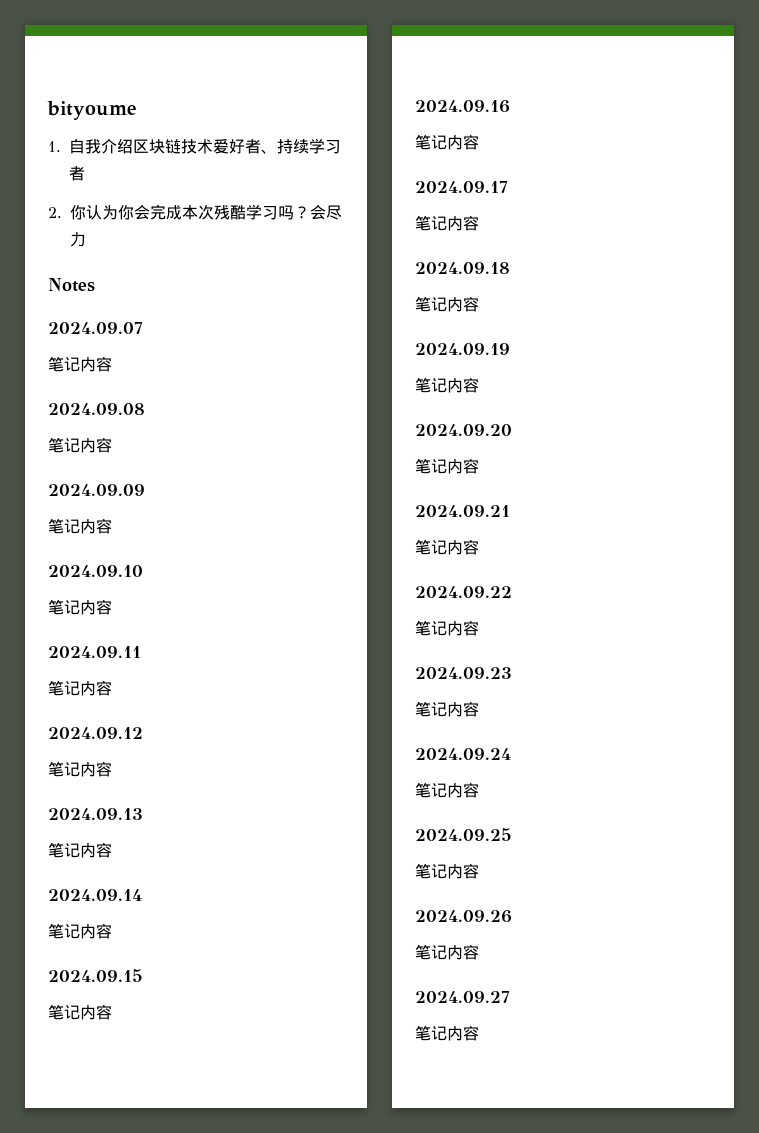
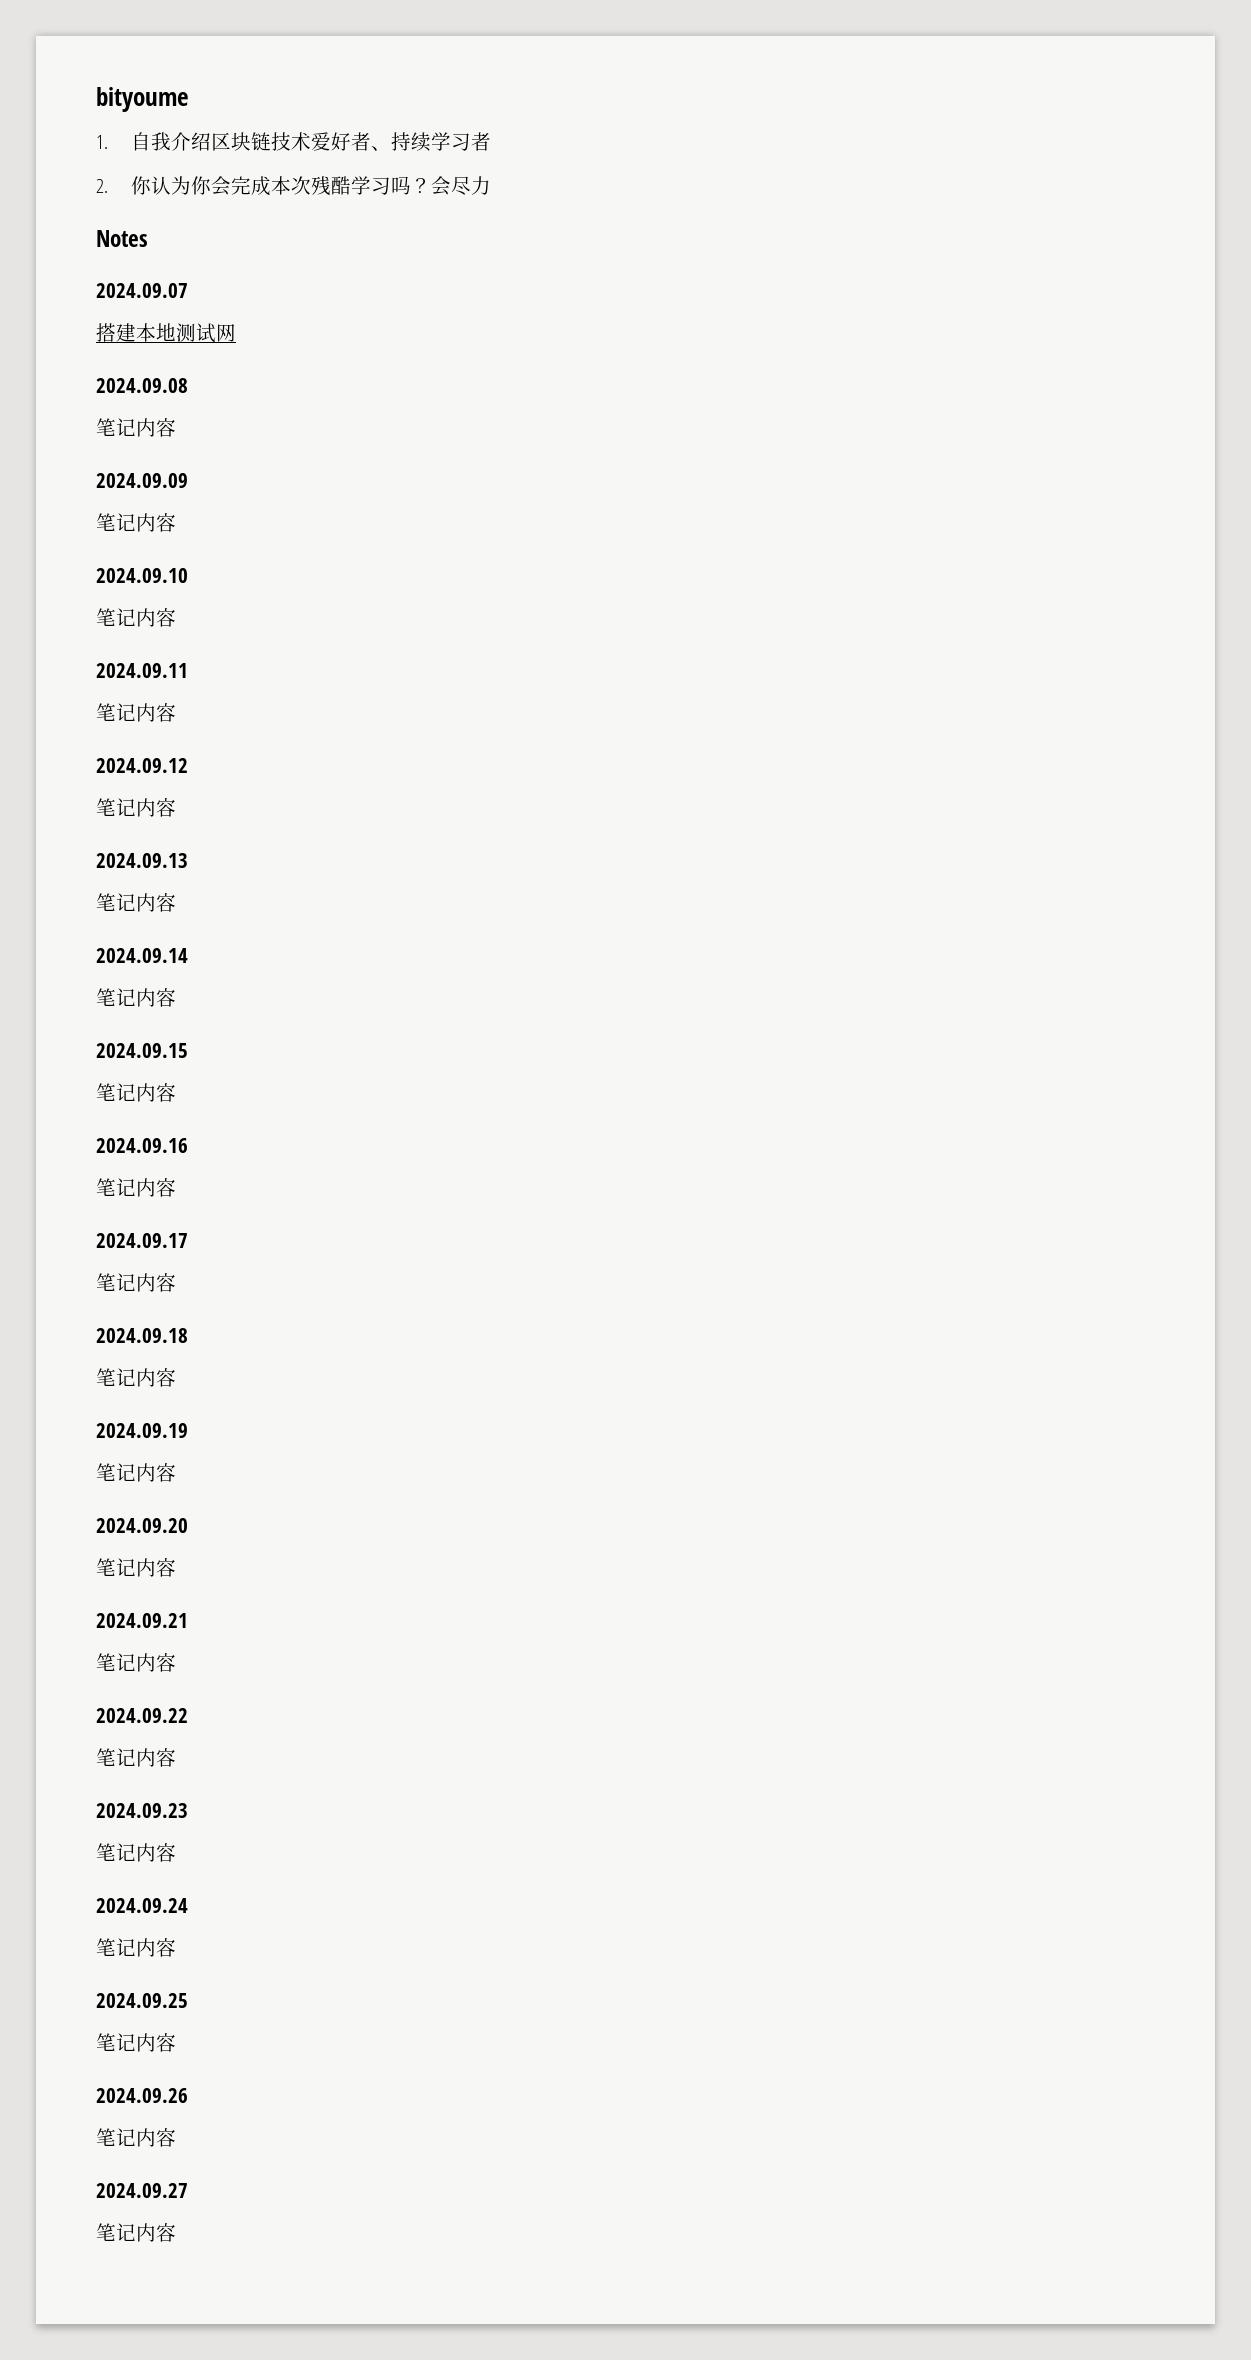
  2024.09.07
- 笔记内容
+ 搭建本地测试网

